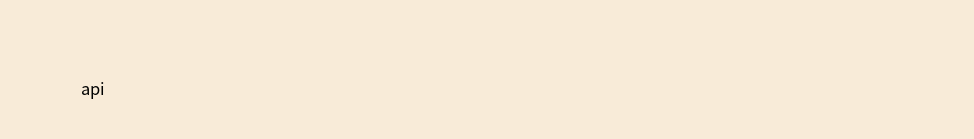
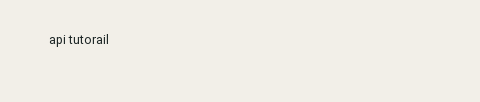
- api
+ api tutorail

